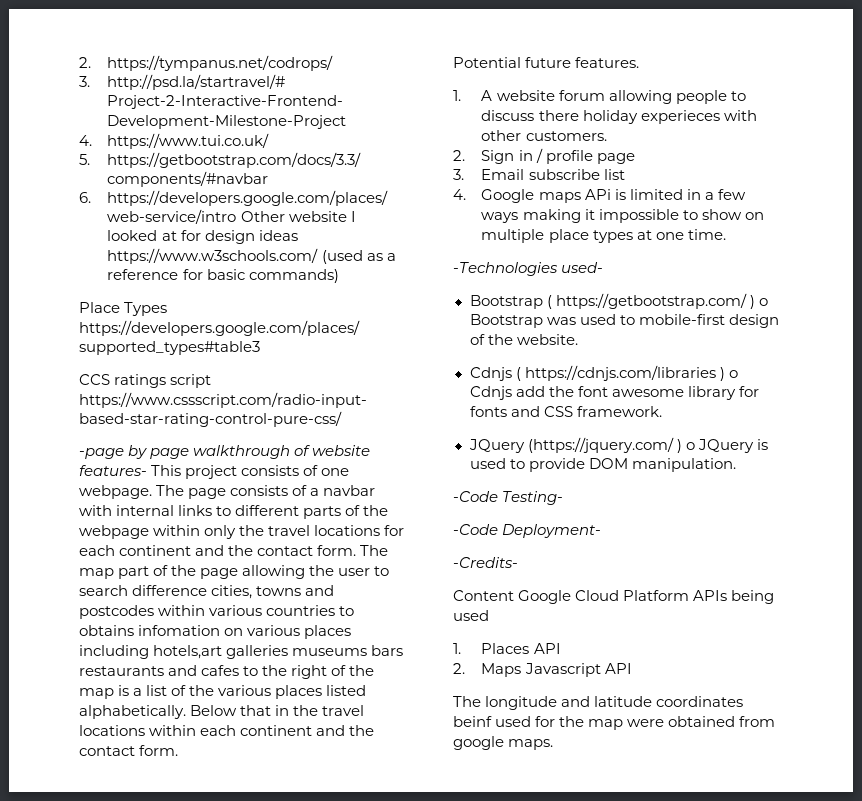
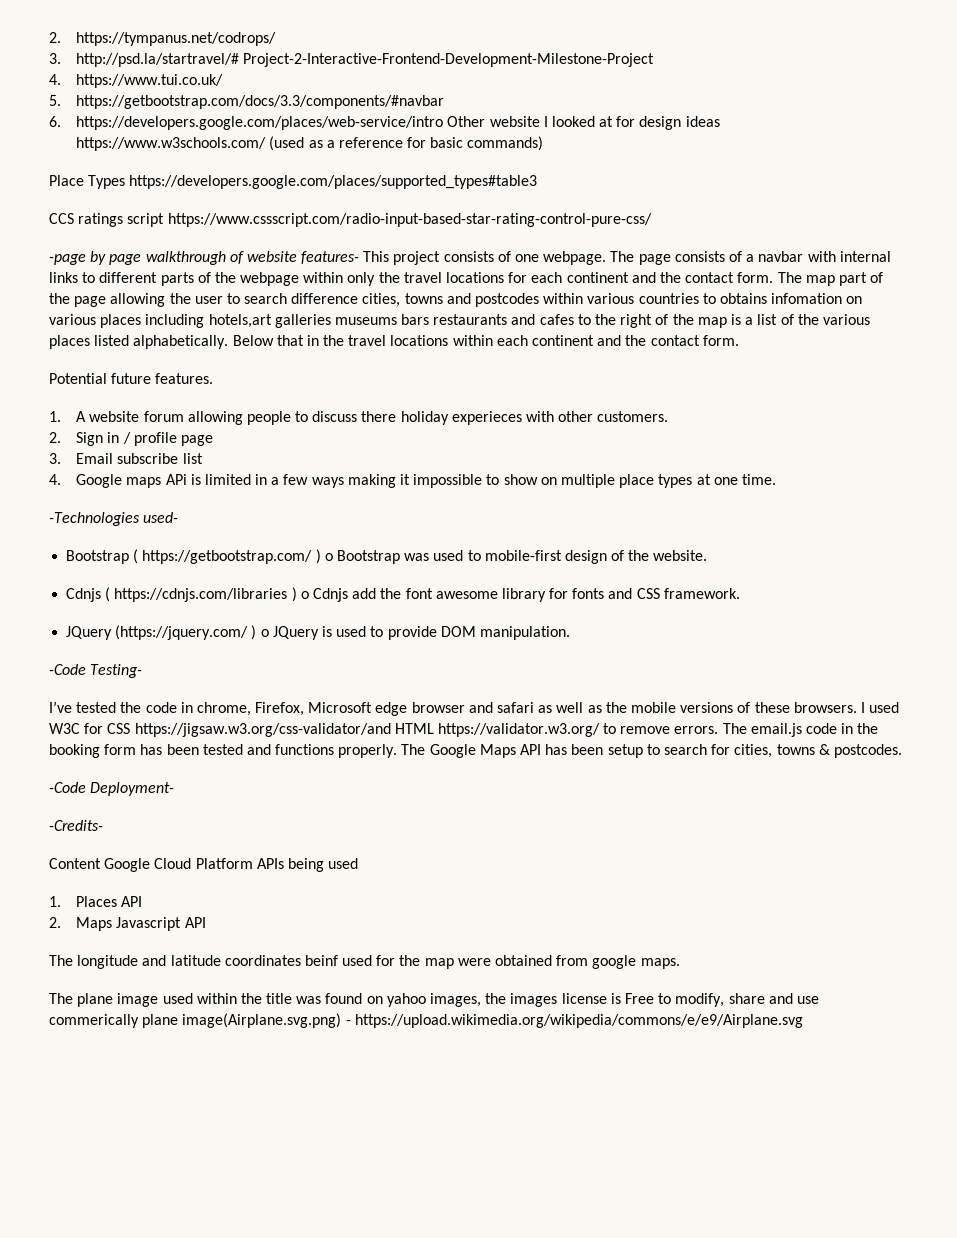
+ I’ve tested the code in chrome, Firefox, Microsoft edge browser and safari as well as the mobile versions of these browsers. I used W3C for CSS https://jigsaw.w3.org/css-validator/and HTML https://validator.w3.org/ to remove errors. The email.js code in the booking form has been tested and functions properly. The Google Maps API has been setup to search for cities, towns & postcodes.
+ The plane image used within the title was found on yahoo images, the images license is Free to modify, share and use commerically plane image(Airplane.svg.png) - https://upload.wikimedia.org/wikipedia/commons/e/e9/Airplane.svg

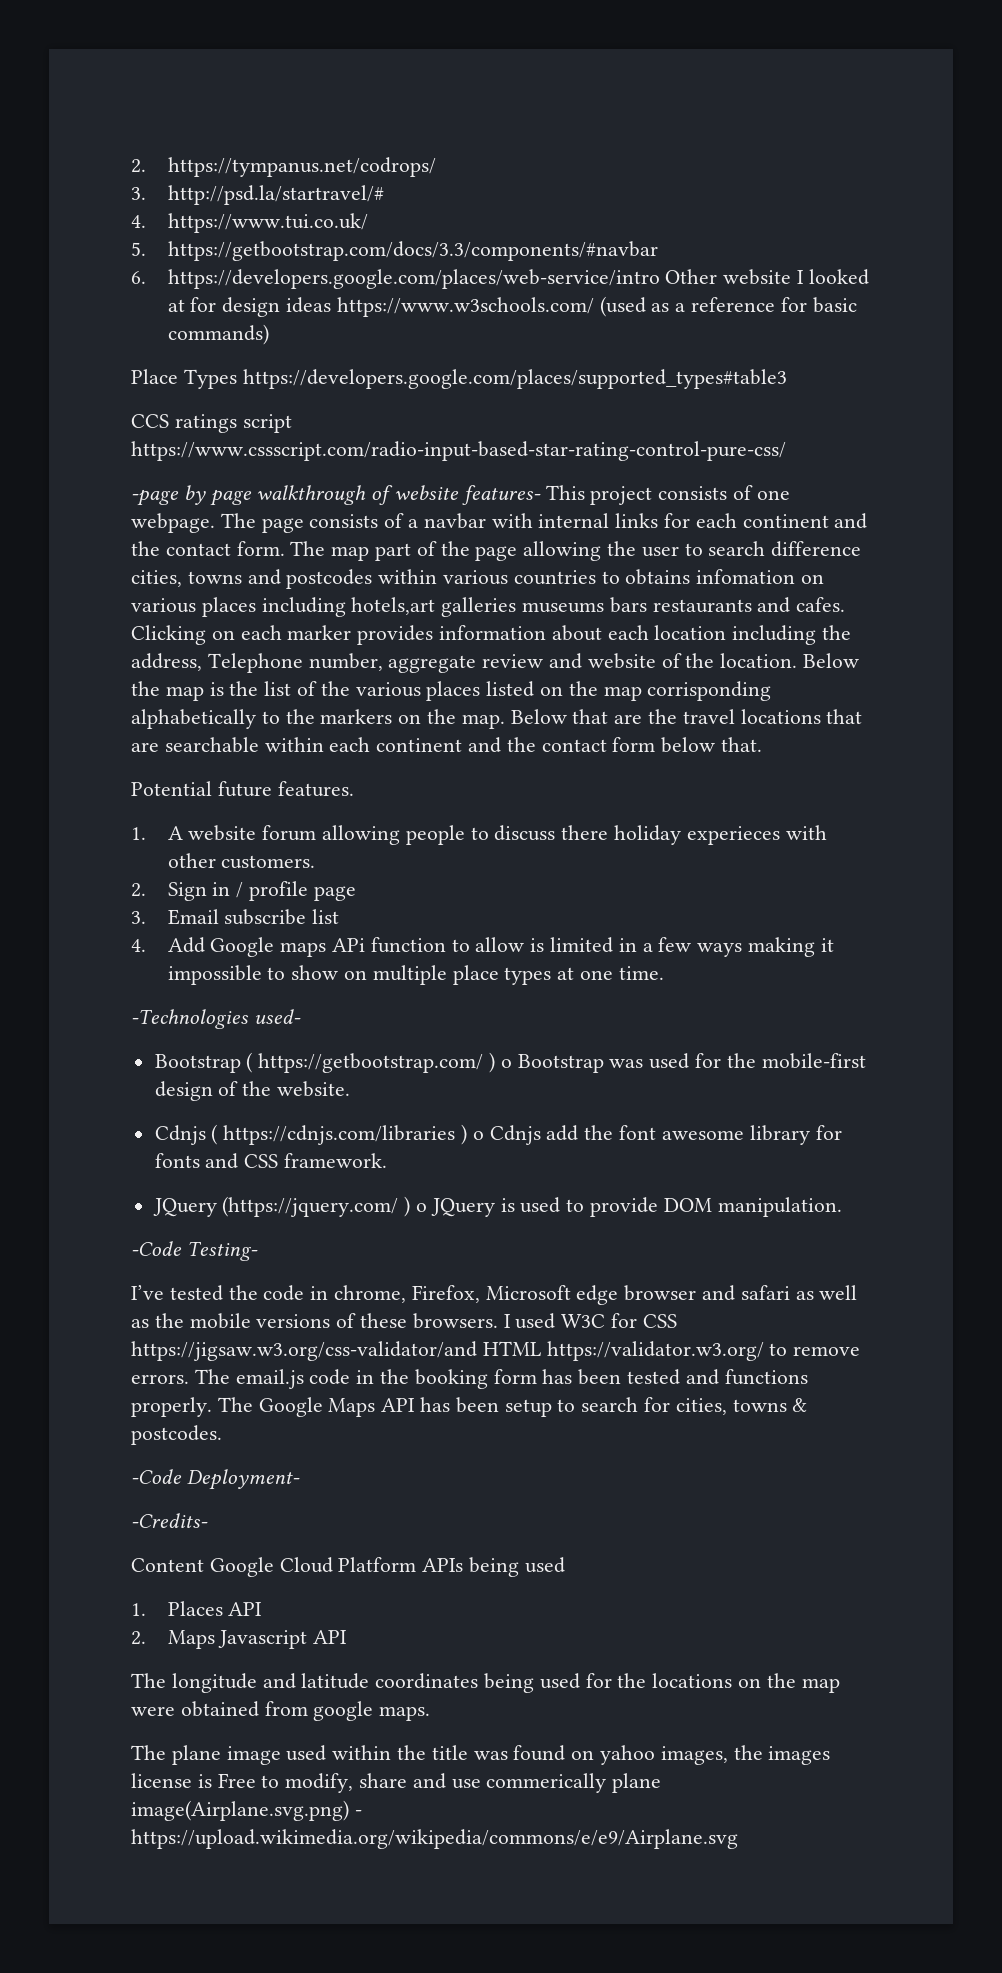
- 3. http://psd.la/startravel/# Project-2-Interactive-Frontend-Development-Milestone-Project
+ 3. http://psd.la/startravel/#
- The page consists of a navbar with internal links to different parts of the webpage within only the travel locations for each continent and the contact form.
+ The page consists of a navbar with internal links for each continent and the contact form.
- The map part of the page allowing the user to search difference cities, towns and postcodes within various countries to obtains infomation on various places including hotels,art galleries museums bars restaurants and cafes to the right of the map is a list of the various places listed alphabetically.
+ The map part of the page allowing the user to search difference cities, towns and postcodes within various countries to obtains infomation on various places including hotels,art galleries museums bars restaurants and cafes. Clicking on each marker provides information about each location including the address, Telephone number, aggregate review and website of the location. Below the map is the list of the various places listed on the map corrisponding alphabetically to the markers on the map.
- Below that in the travel locations within each continent and the contact form.
+ Below that are the travel locations that are searchable within each continent and the contact form below that.
- 4. Google maps APi is limited in a few ways making it impossible to show on multiple place types at one time.
+ 4. Add Google maps APi function to allow is limited in a few ways making it impossible to show on multiple place types at one time.
- Bootstrap ( https://getbootstrap.com/ ) o Bootstrap was used to mobile-first design of the website.
+ Bootstrap ( https://getbootstrap.com/ ) o Bootstrap was used for the mobile-first design of the website.
- The longitude and latitude coordinates beinf used for the map were obtained from google maps.
+ The longitude and latitude coordinates being used for the locations on the map were obtained from google maps.

